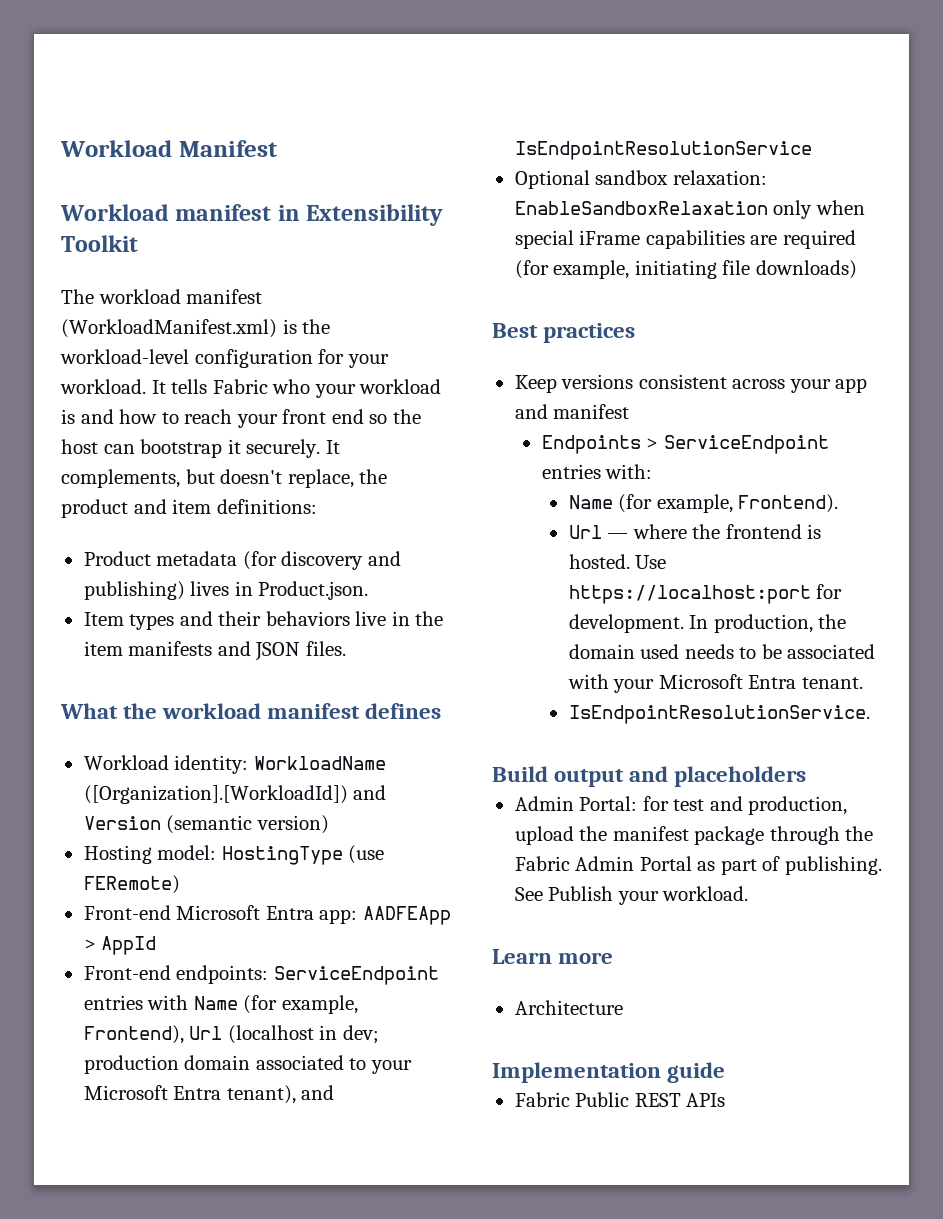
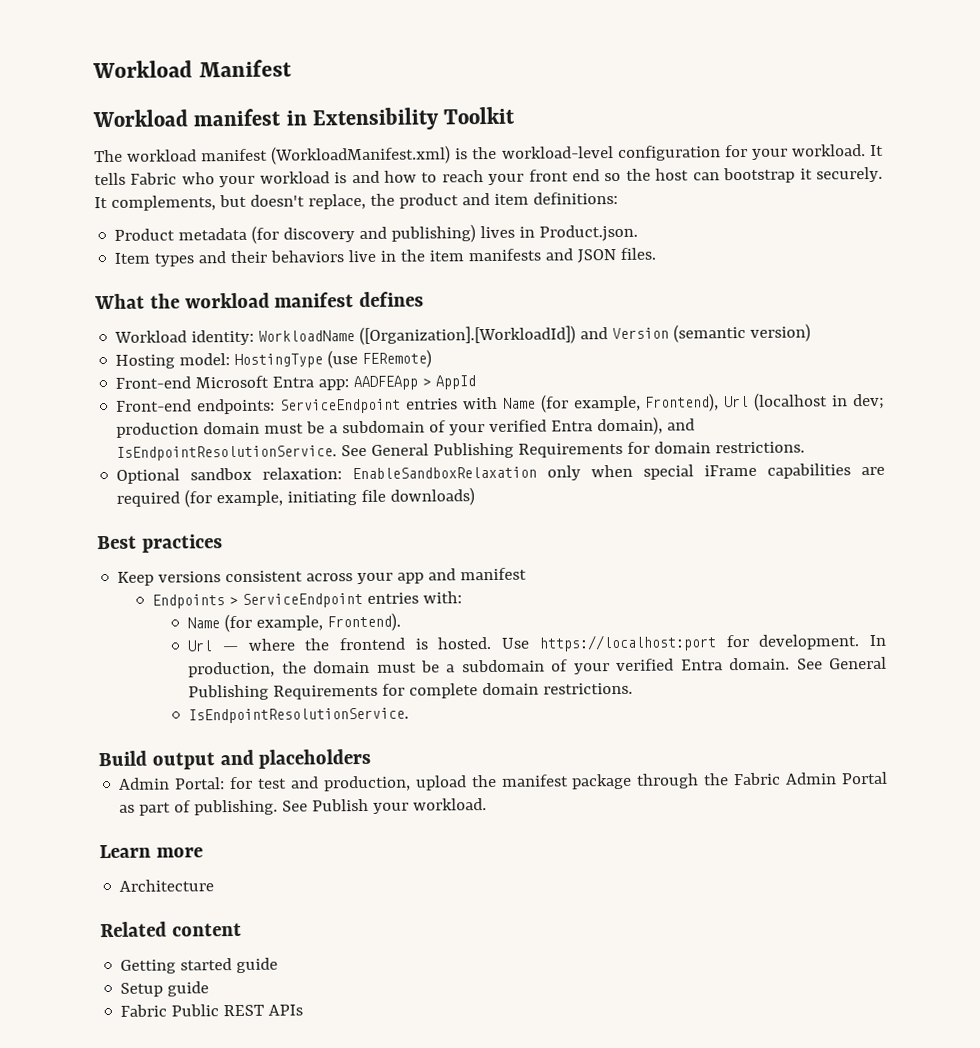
- Front-end endpoints: ServiceEndpoint entries with Name (for example, Frontend), Url (localhost in dev; production domain associated to your Microsoft Entra tenant), and IsEndpointResolutionService
+ Front-end endpoints: ServiceEndpoint entries with Name (for example, Frontend), Url (localhost in dev; production domain must be a subdomain of your verified Entra domain), and IsEndpointResolutionService. See General Publishing Requirements for domain restrictions.
- In production, the domain used needs to be associated with your Microsoft Entra tenant.
+ In production, the domain must be a subdomain of your verified Entra domain. See General Publishing Requirements for complete domain restrictions.
- Implementation guide
+ Related content
+ Getting started guide
+ Setup guide

